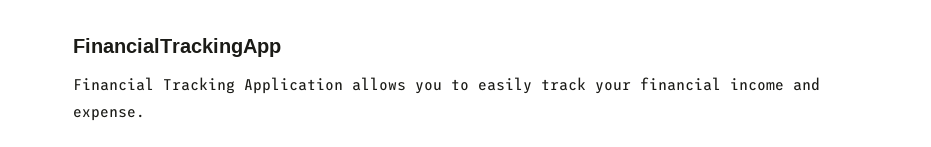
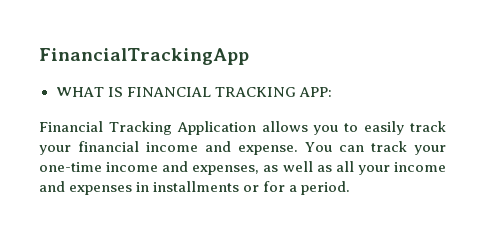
+ WHAT IS FINANCIAL TRACKING APP:
+ You can track your one-time income and expenses, as well as all your income and expenses in installments or for a period.

